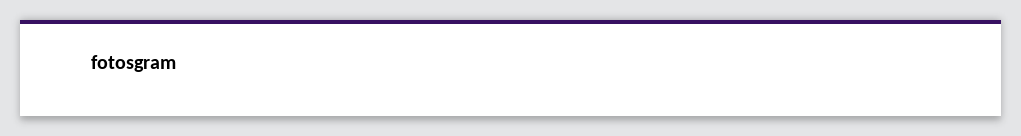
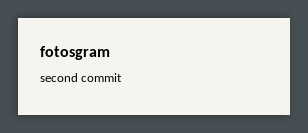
+ second commit

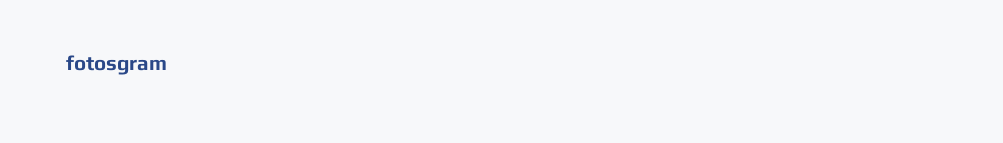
- second commit

